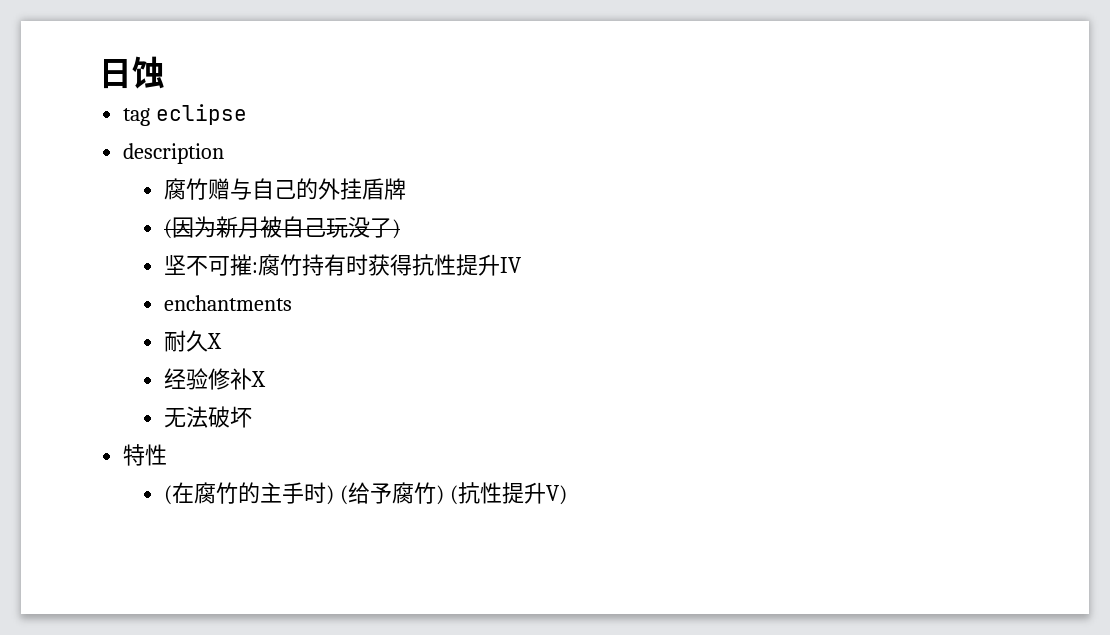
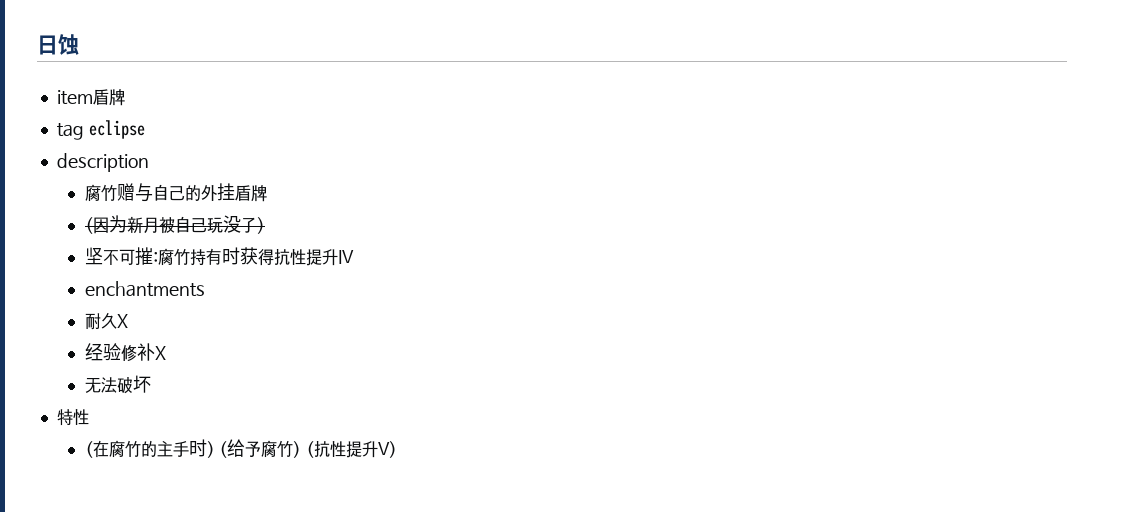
+ item盾牌

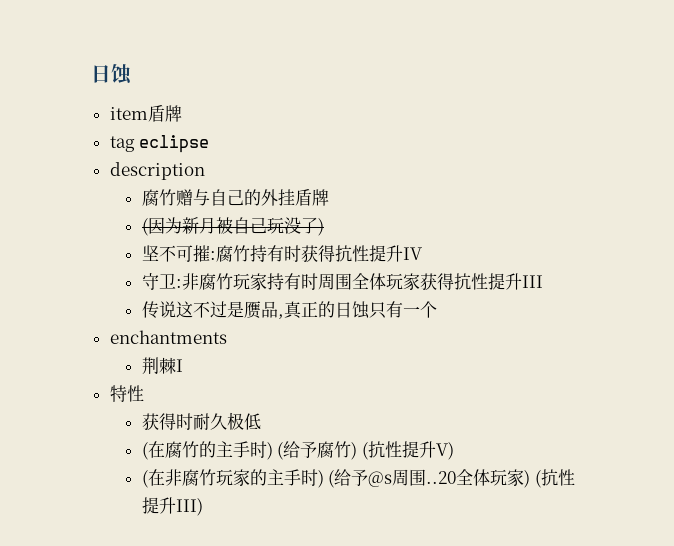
+ 守卫:非腐竹玩家持有时周围全体玩家获得抗性提升III
+ 传说这不过是赝品,真正的日蚀只有一个
  enchantments
- 耐久X
- 经验修补X
- 无法破坏
+ 荆棘I
  特性
+ 获得时耐久极低
+ (在非腐竹玩家的主手时) (给予@s周围..20全体玩家) (抗性提升III)

